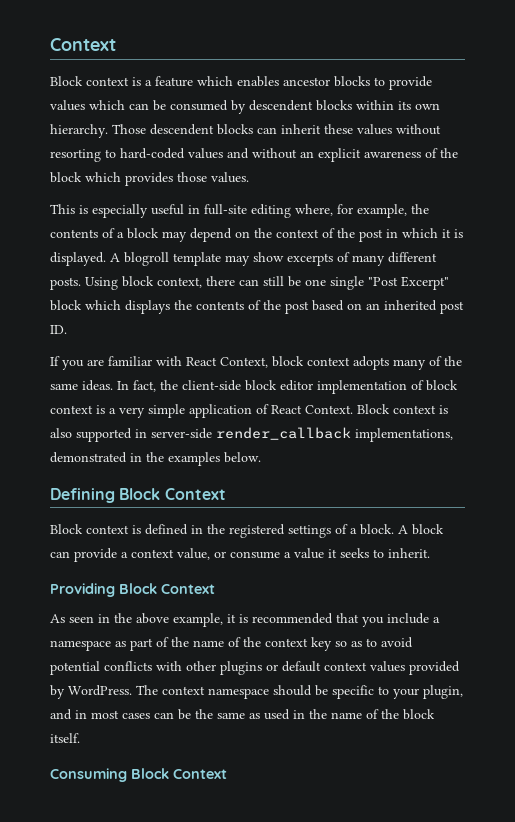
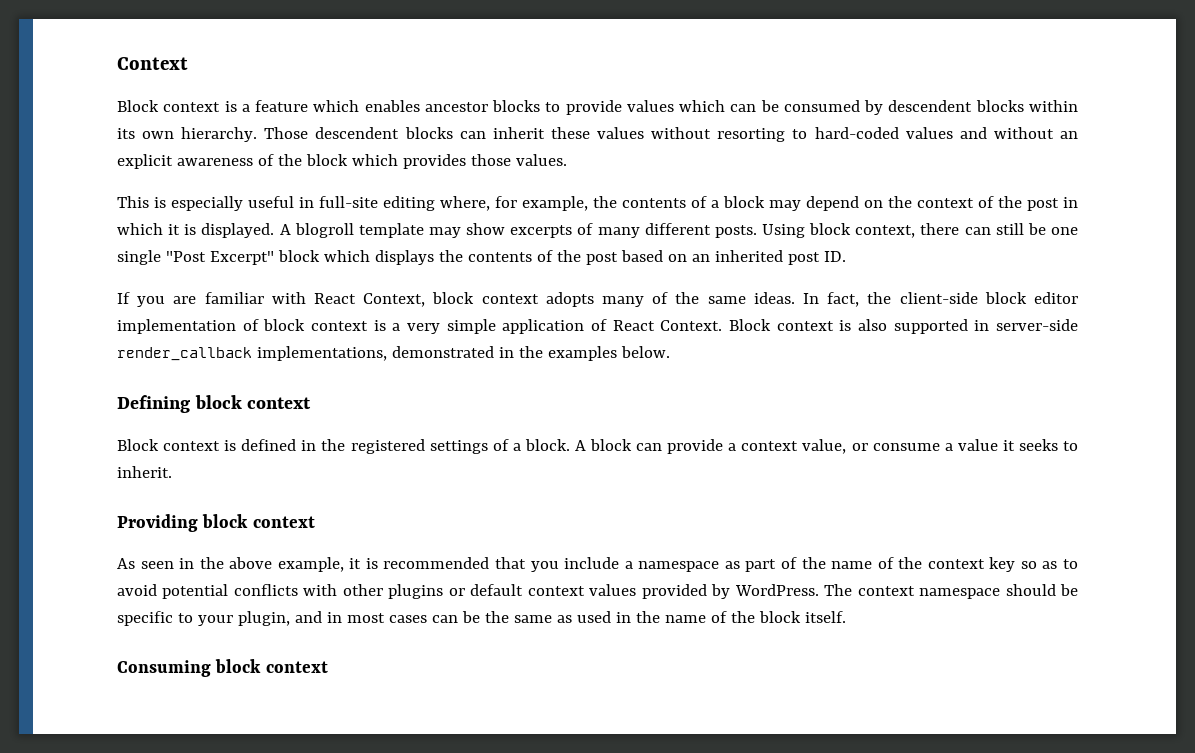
- Defining Block Context
+ Defining block context
- Providing Block Context
+ Providing block context
- Consuming Block Context
+ Consuming block context

